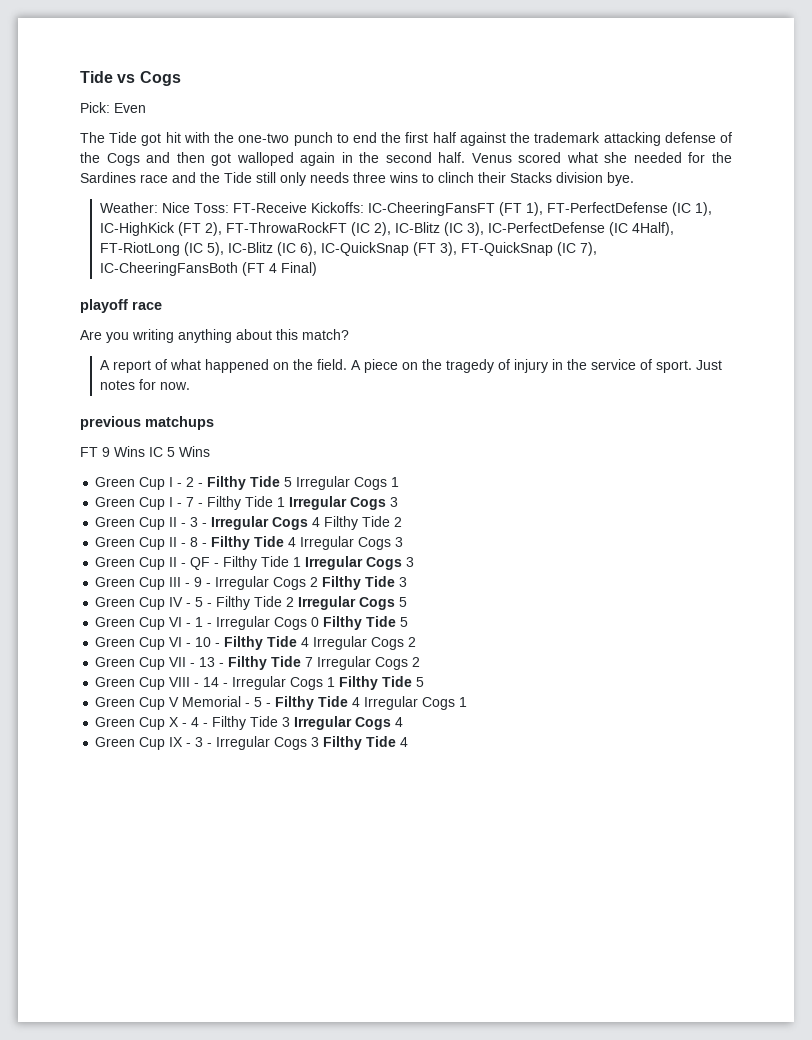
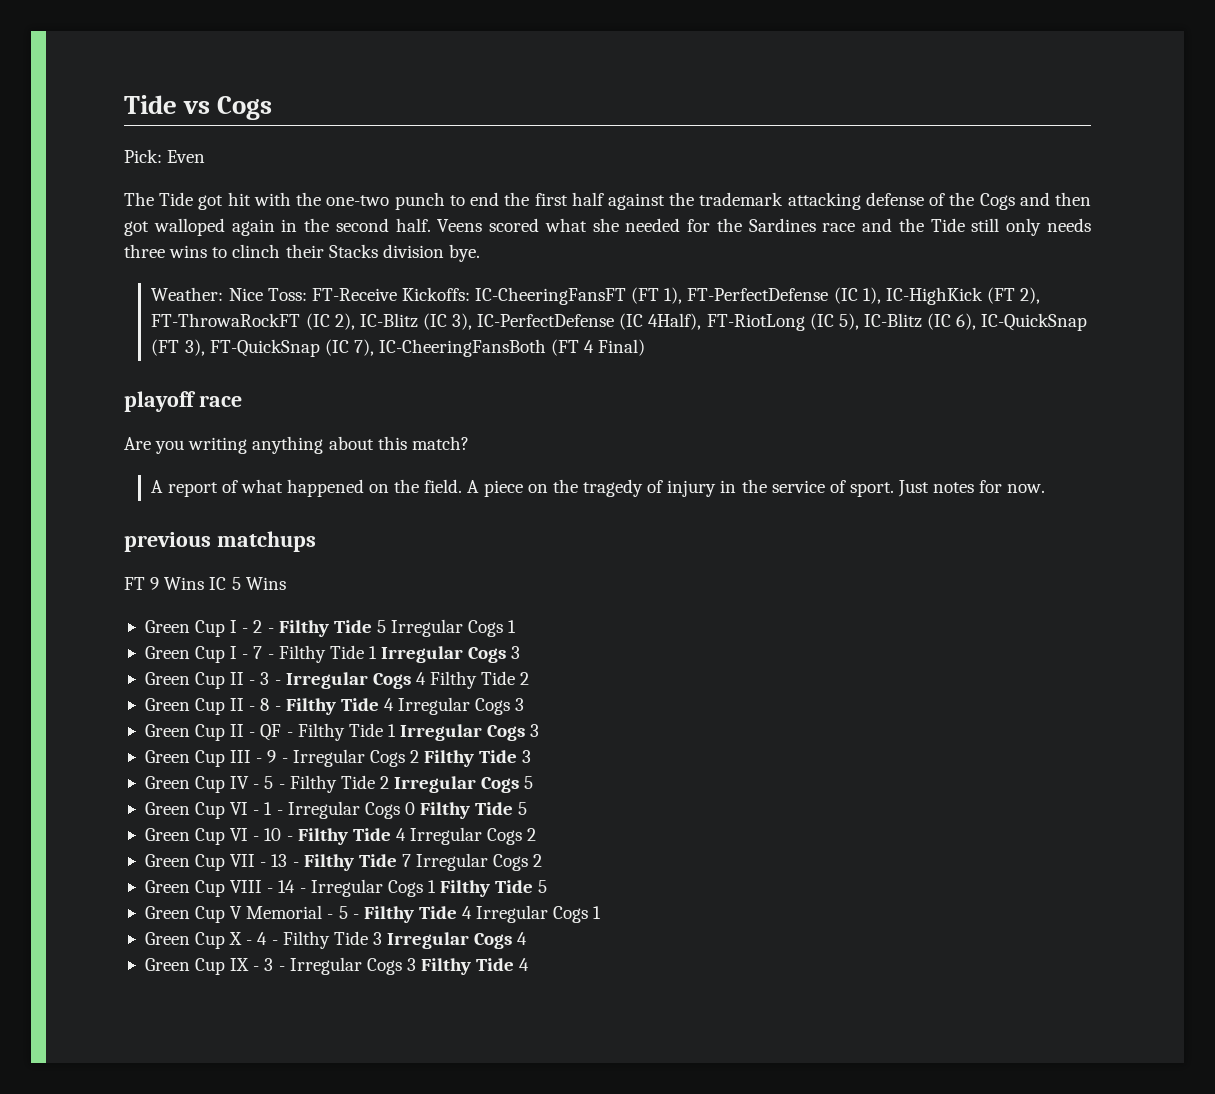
- Venus scored what she needed for the Sardines race and the Tide still only needs three wins to clinch their Stacks division bye.
+ Veens scored what she needed for the Sardines race and the Tide still only needs three wins to clinch their Stacks division bye.

